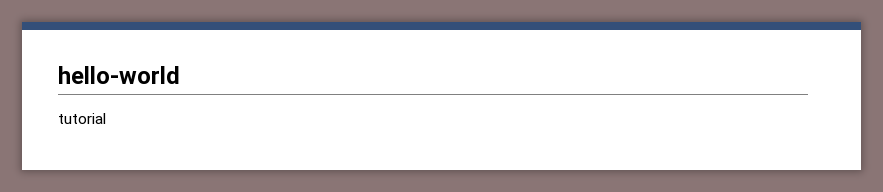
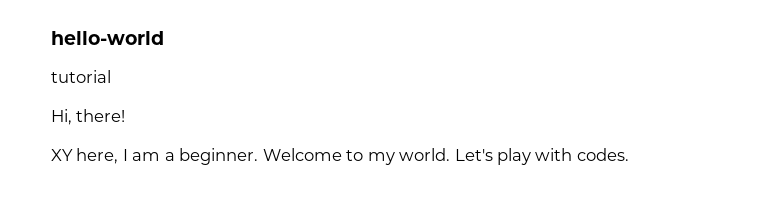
+ Hi, there!
+ XY here, I am a beginner. Welcome to my world. Let's play with codes.

